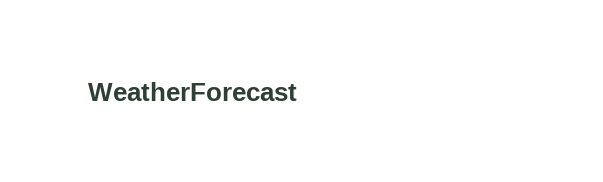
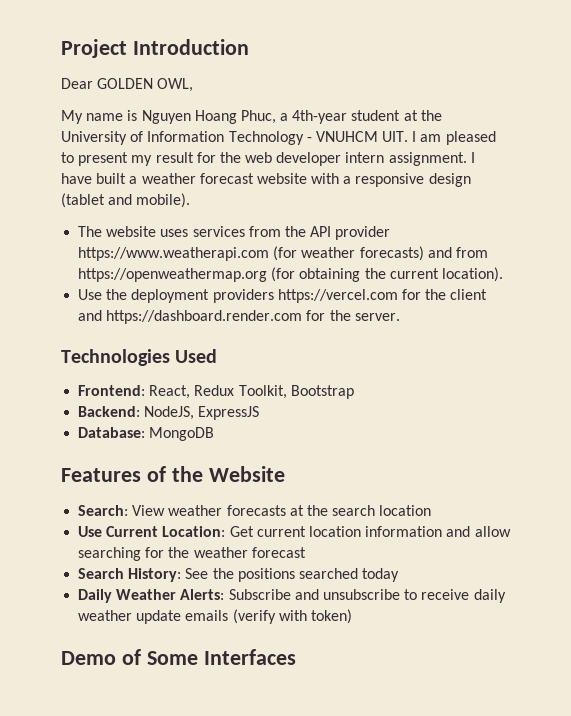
- WeatherForecast
+ Project Introduction
+ Dear GOLDEN OWL,
+ My name is Nguyen Hoang Phuc, a 4th-year student at the University of Information Technology - VNUHCM UIT. I am pleased to present my result for the web developer intern assignment. I have built a weather forecast website with a responsive design (tablet and mobile).
+ The website uses services from the API provider https://www.weatherapi.com (for weather forecasts) and from https://openweathermap.org (for obtaining the current location).
+ Use the deployment providers https://vercel.com for the client and https://dashboard.render.com for the server.
+ Technologies Used
+ Frontend: React, Redux Toolkit, Bootstrap
+ Backend: NodeJS, ExpressJS
+ Database: MongoDB
+ Features of the Website
+ Search: View weather forecasts at the search location
+ Use Current Location: Get current location information and allow searching for the weather forecast
+ Search History: See the positions searched today
+ Daily Weather Alerts: Subscribe and unsubscribe to receive daily weather update emails (verify with token)
+ Demo of Some Interfaces

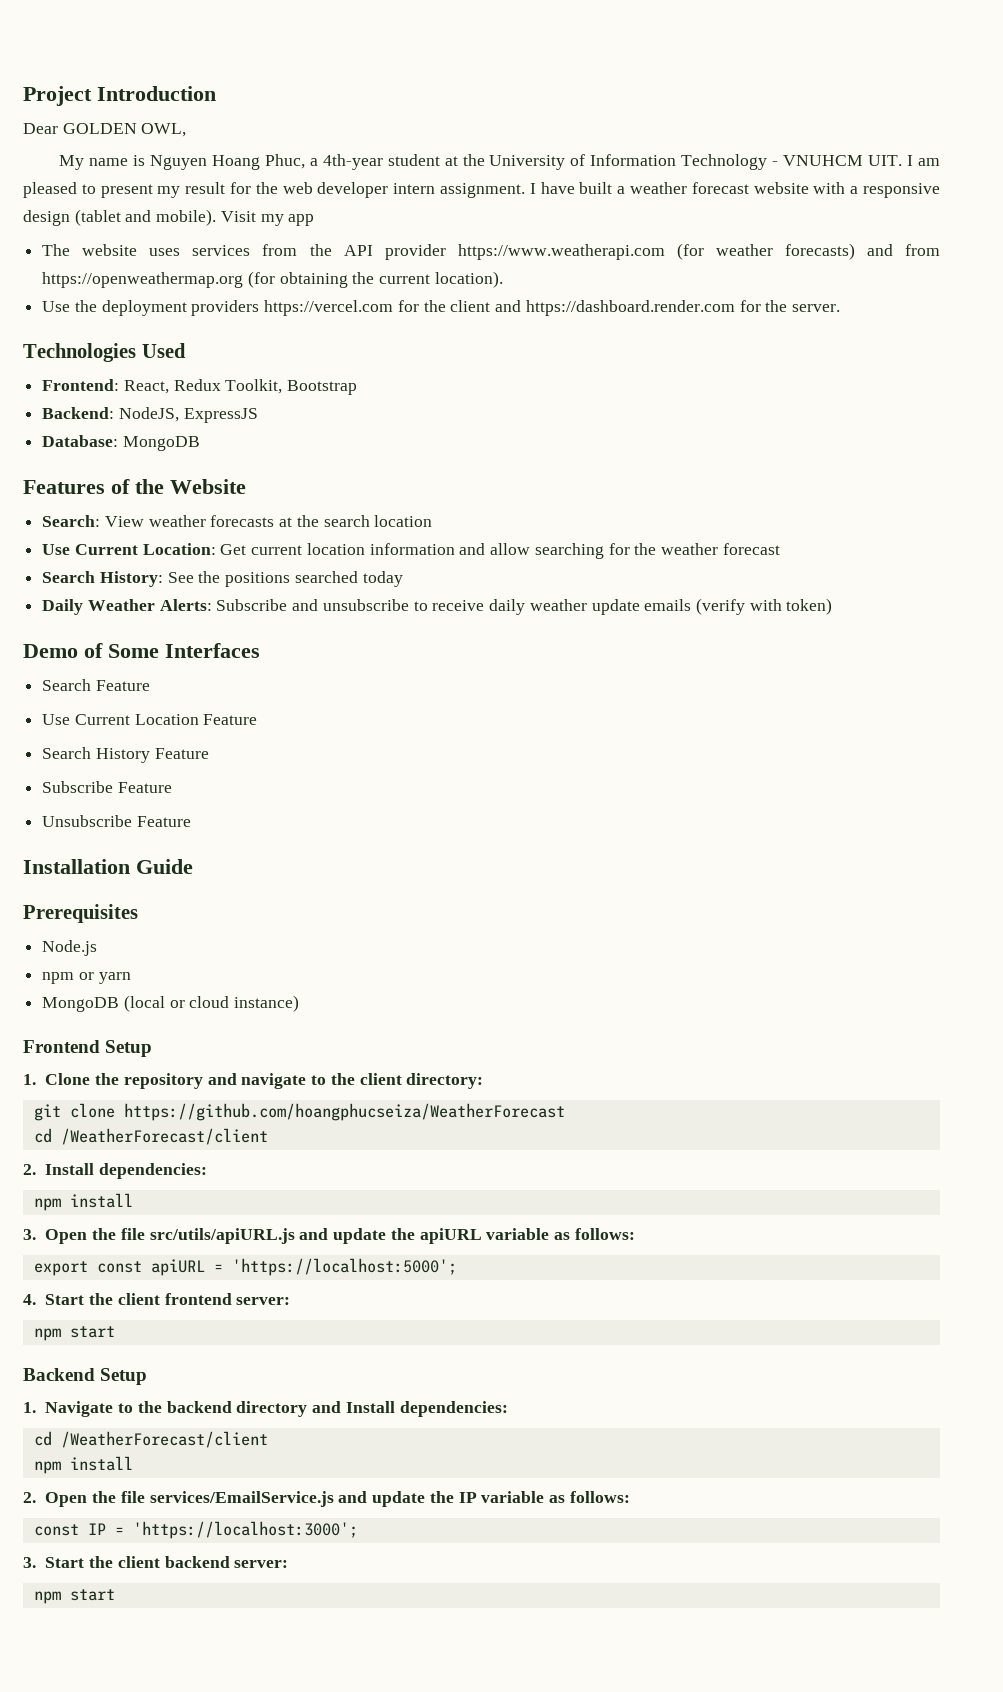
+ Visit my app
+ Search Feature
+ Use Current Location Feature
+ Search History Feature
+ Subscribe Feature
+ Unsubscribe Feature
+ Installation Guide
+ Prerequisites
+ Node.js
+ npm or yarn
+ MongoDB (local or cloud instance)
+ Frontend Setup
+ 1. Clone the repository and navigate to the client directory:
+ git clone https://github.com/hoangphucseiza/WeatherForecast
+ cd /WeatherForecast/client
+ 2. Install dependencies:
+ npm install
+ 3. Open the file src/utils/apiURL.js and update the apiURL variable as follows:
+ export const apiURL = 'https://localhost:5000';
+ 4. Start the client frontend server:
+ npm start
+ Backend Setup
+ 1. Navigate to the backend directory and Install dependencies:
+ cd /WeatherForecast/client
+ npm install
+ 2. Open the file services/EmailService.js and update the IP variable as follows:
+ const IP = 'https://localhost:3000';
+ 3. Start the client backend server:
+ npm start

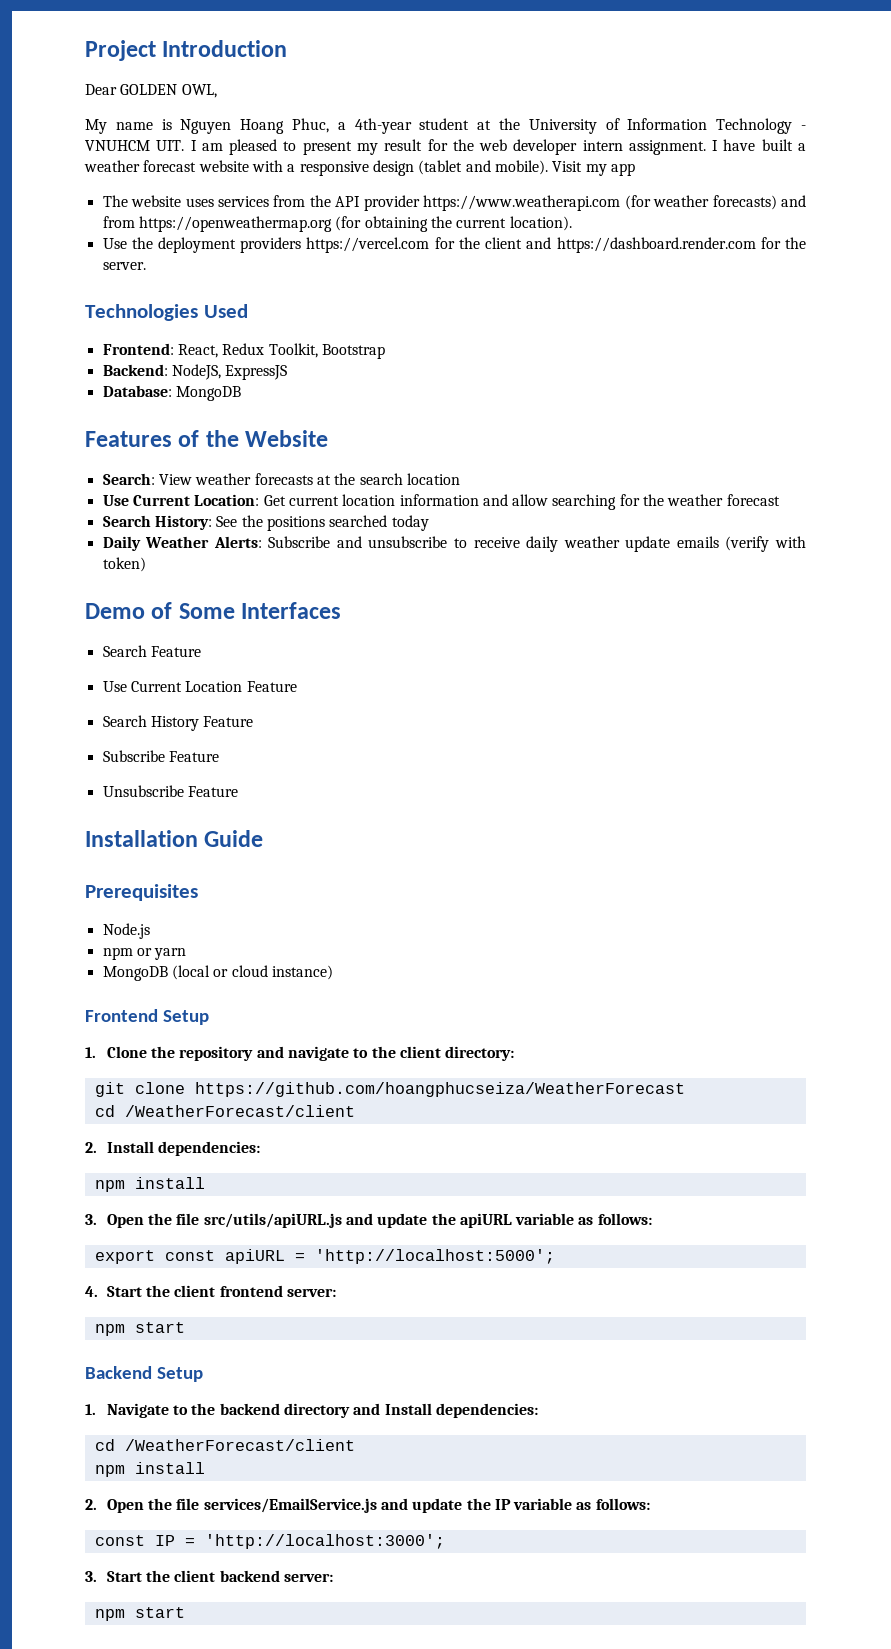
- export const apiURL = 'https://localhost:5000';
+ export const apiURL = 'http://localhost:5000';
- const IP = 'https://localhost:3000';
+ const IP = 'http://localhost:3000';

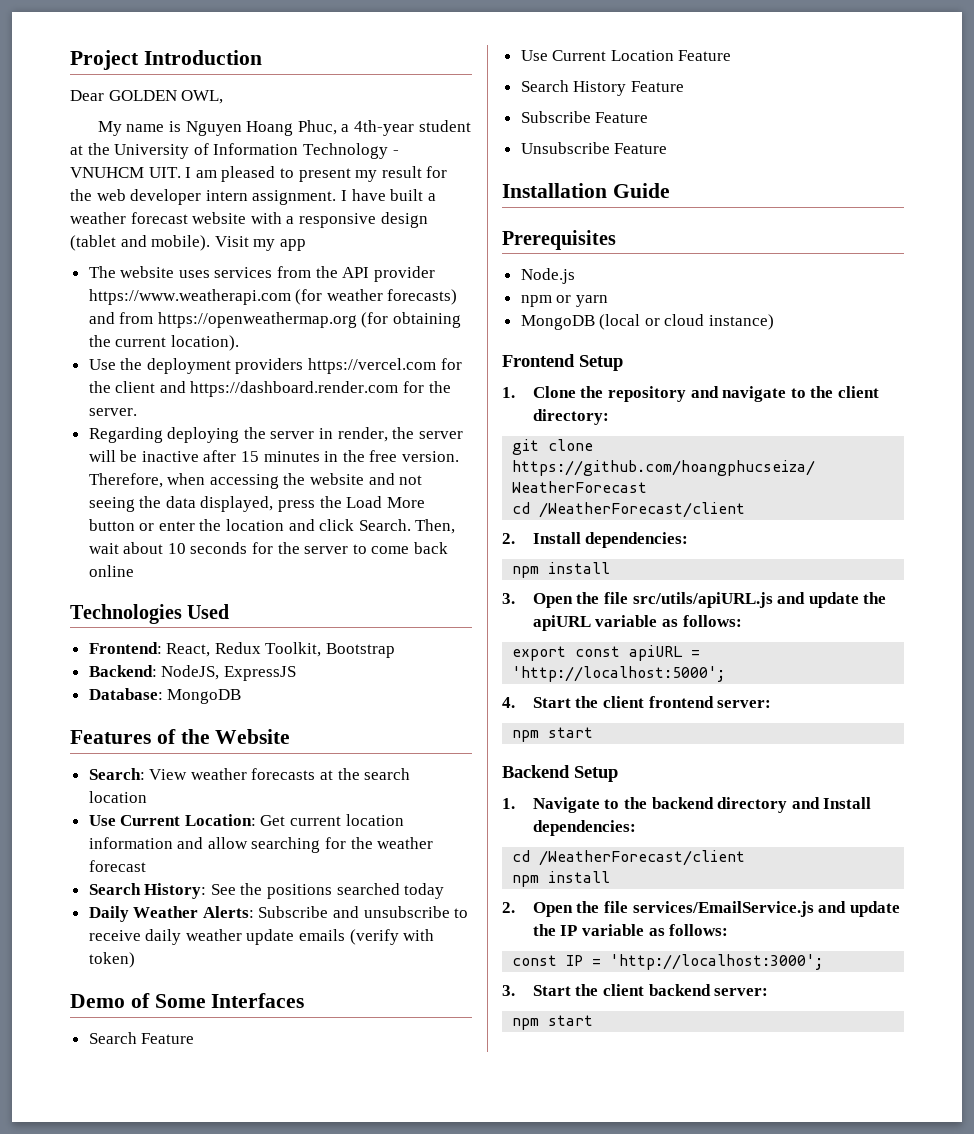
+ Regarding deploying the server in render, the server will be inactive after 15 minutes in the free version. Therefore, when accessing the website and not seeing the data displayed, press the Load More button or enter the location and click Search. Then, wait about 10 seconds for the server to come back online

